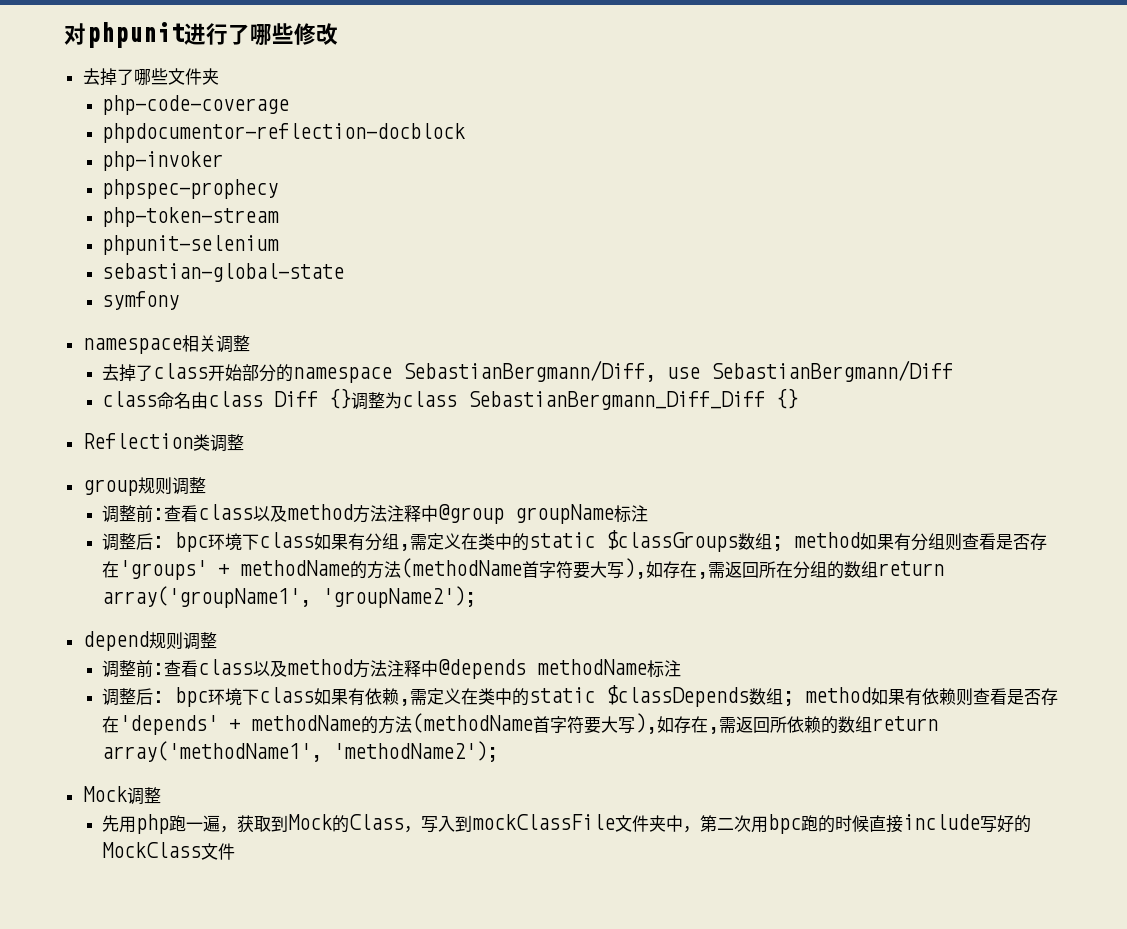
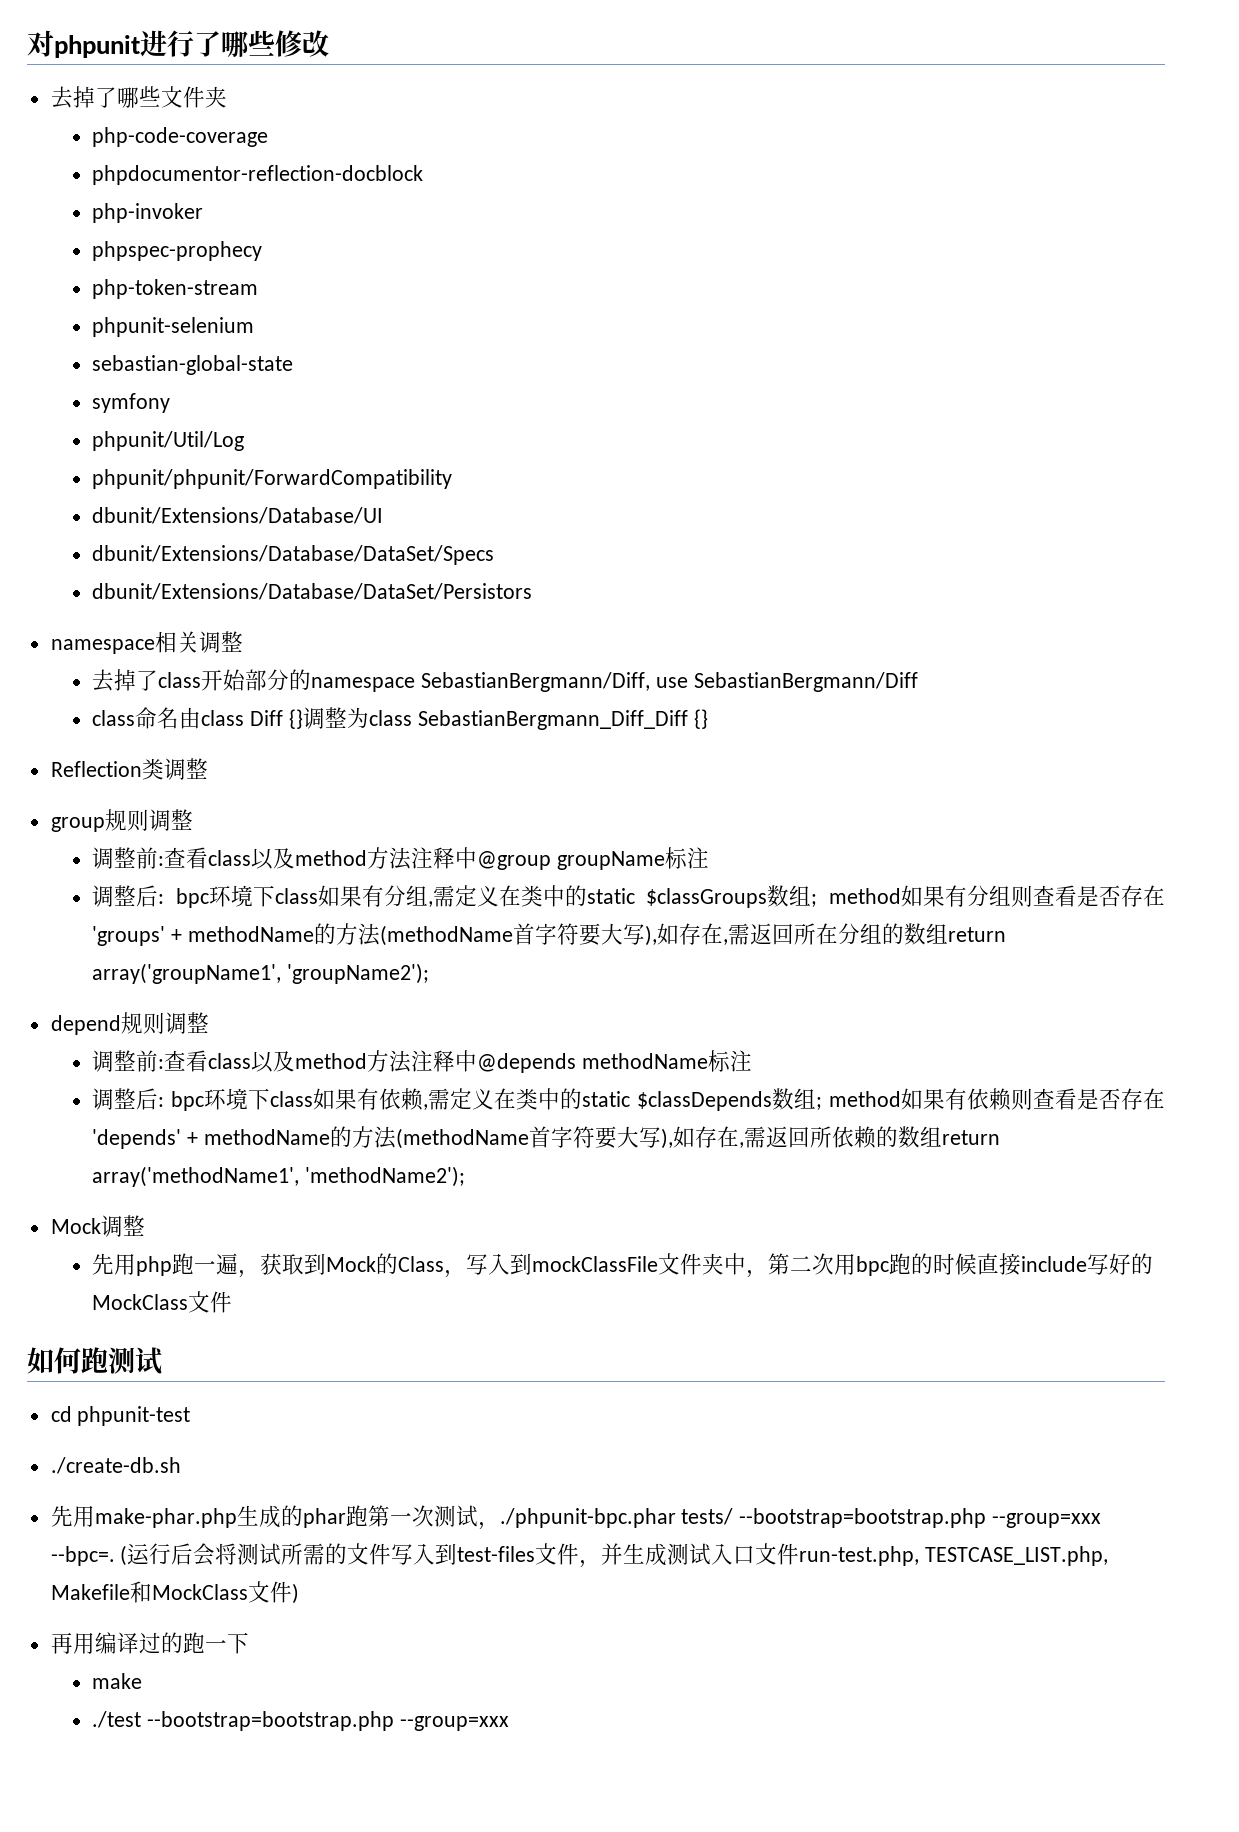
+ phpunit/Util/Log
+ phpunit/phpunit/ForwardCompatibility
+ dbunit/Extensions/Database/UI
+ dbunit/Extensions/Database/DataSet/Specs
+ dbunit/Extensions/Database/DataSet/Persistors
+ 如何跑测试
+ cd phpunit-test
+ ./create-db.sh
+ 先用make-phar.php生成的phar跑第一次测试，./phpunit-bpc.phar tests/ --bootstrap=bootstrap.php --group=xxx --bpc=. (运行后会将测试所需的文件写入到test-files文件，并生成测试入口文件run-test.php, TESTCASE_LIST.php, Makefile和MockClass文件)
+ 再用编译过的跑一下
+ make
+ ./test --bootstrap=bootstrap.php --group=xxx

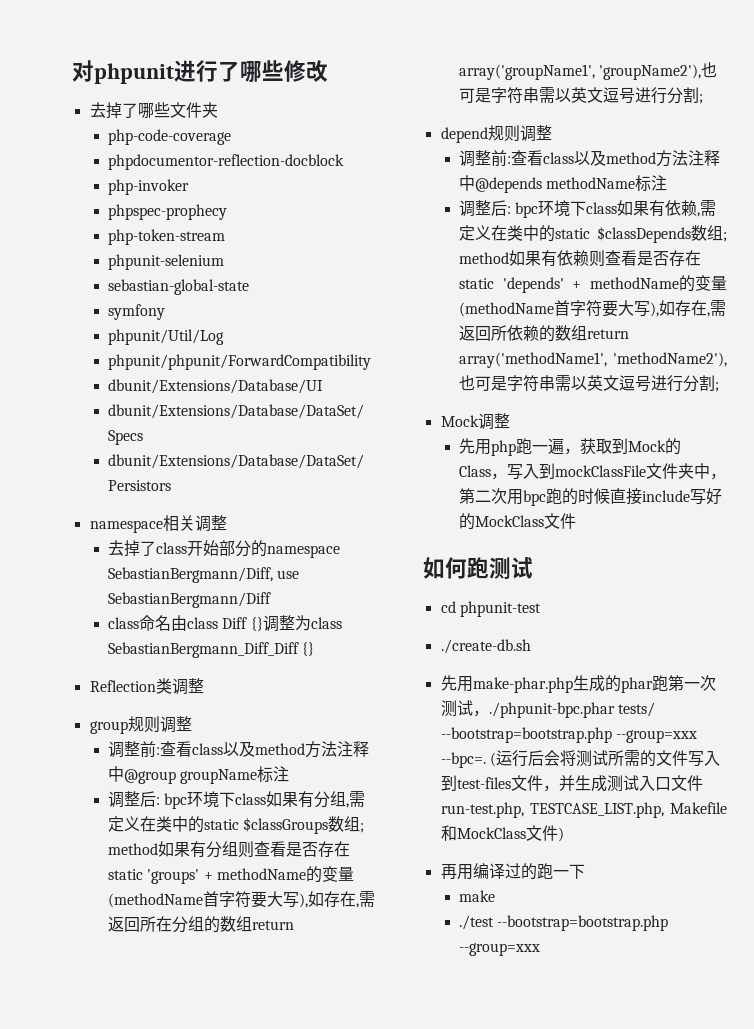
- 调整后: bpc环境下class如果有分组,需定义在类中的static $classGroups数组; method如果有分组则查看是否存在'groups' + methodName的方法(methodName首字符要大写),如存在,需返回所在分组的数组return array('groupName1', 'groupName2');
+ 调整后: bpc环境下class如果有分组,需定义在类中的static $classGroups数组; method如果有分组则查看是否存在static 'groups' + methodName的变量(methodName首字符要大写),如存在,需返回所在分组的数组return array('groupName1', 'groupName2'),也可是字符串需以英文逗号进行分割;
- 调整后: bpc环境下class如果有依赖,需定义在类中的static $classDepends数组; method如果有依赖则查看是否存在'depends' + methodName的方法(methodName首字符要大写),如存在,需返回所依赖的数组return array('methodName1', 'methodName2');
+ 调整后: bpc环境下class如果有依赖,需定义在类中的static $classDepends数组; method如果有依赖则查看是否存在static 'depends' + methodName的变量(methodName首字符要大写),如存在,需返回所依赖的数组return array('methodName1', 'methodName2'),也可是字符串需以英文逗号进行分割;

